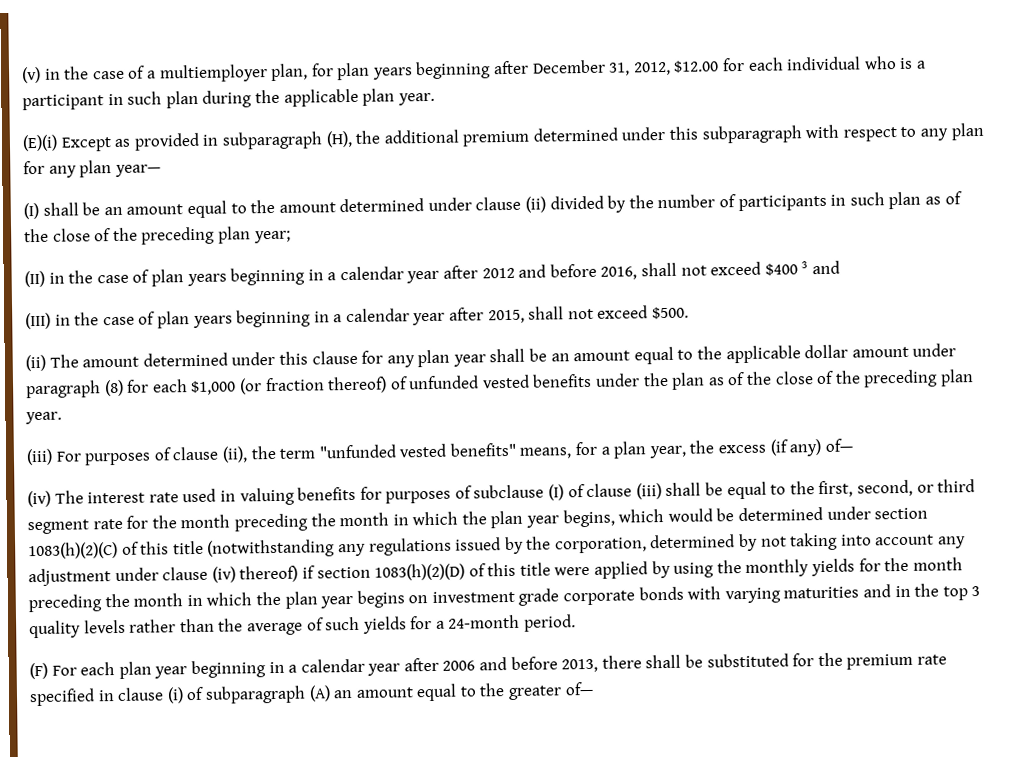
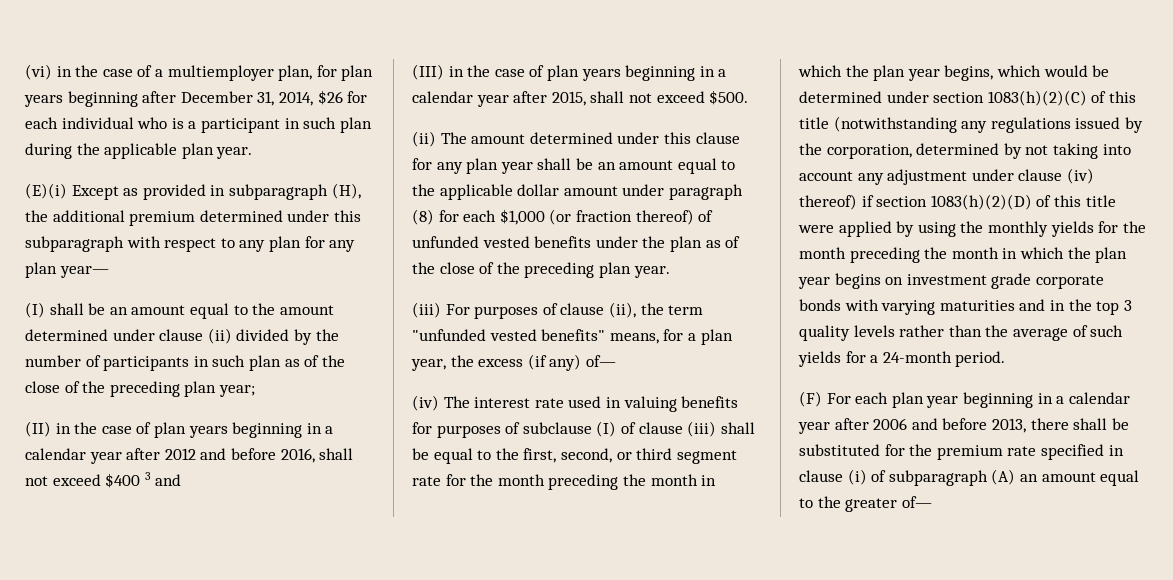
- (v) in the case of a multiemployer plan, for plan years beginning after December 31, 2012, $12.00 for each individual who is a participant in such plan during the applicable plan year.
+ (vi) in the case of a multiemployer plan, for plan years beginning after December 31, 2014, $26 for each individual who is a participant in such plan during the applicable plan year.

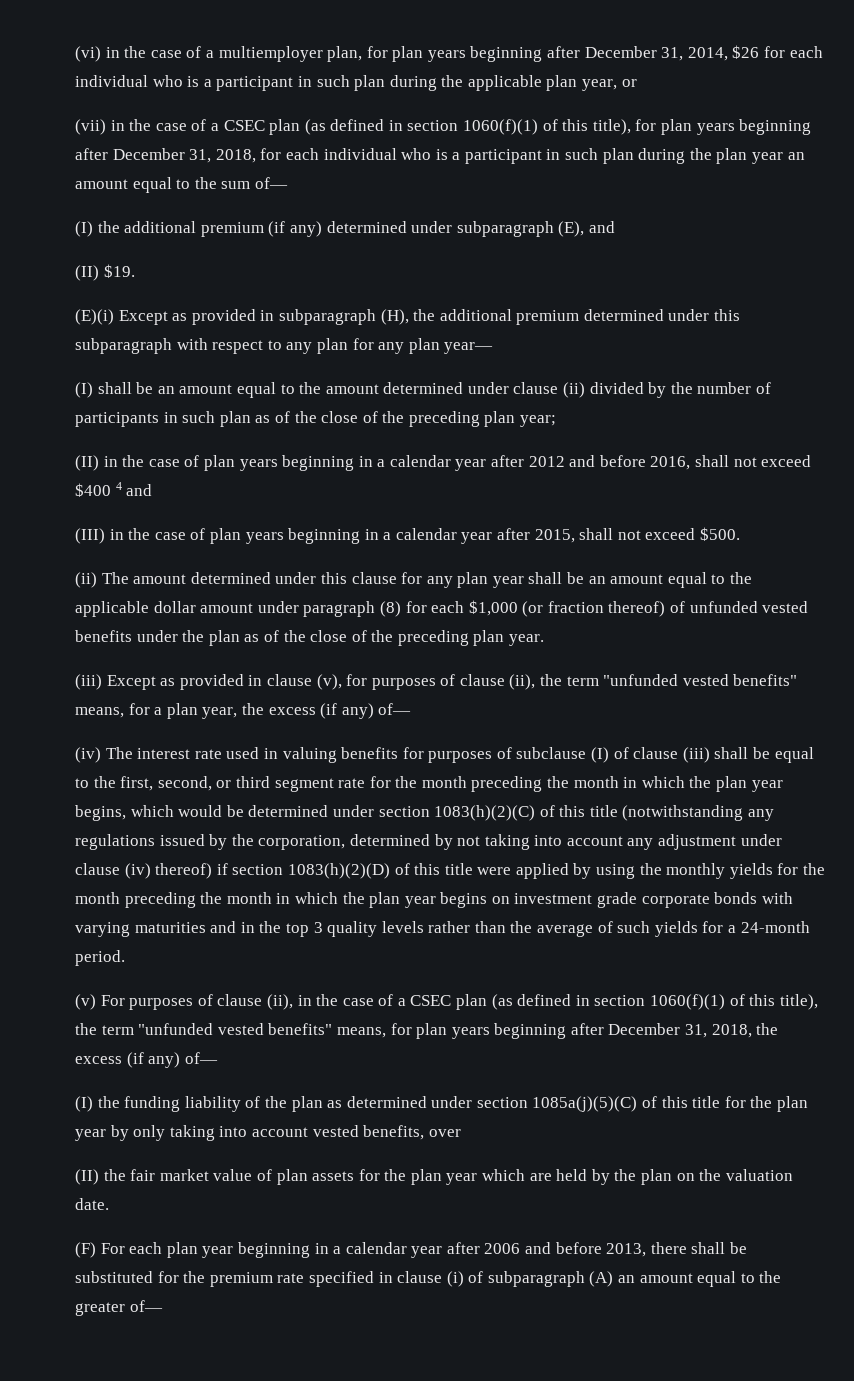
- (vi) in the case of a multiemployer plan, for plan years beginning after December 31, 2014, $26 for each individual who is a participant in such plan during the applicable plan year.
+ (vi) in the case of a multiemployer plan, for plan years beginning after December 31, 2014, $26 for each individual who is a participant in such plan during the applicable plan year, or
+ (vii) in the case of a CSEC plan (as defined in section 1060(f)(1) of this title), for plan years beginning after December 31, 2018, for each individual who is a participant in such plan during the plan year an amount equal to the sum of—
+ (I) the additional premium (if any) determined under subparagraph (E), and
+ (II) $19.
- (II) in the case of plan years beginning in a calendar year after 2012 and before 2016, shall not exceed $400 3 and
+ (II) in the case of plan years beginning in a calendar year after 2012 and before 2016, shall not exceed $400 4 and
- (iii) For purposes of clause (ii), the term "unfunded vested benefits" means, for a plan year, the excess (if any) of—
+ (iii) Except as provided in clause (v), for purposes of clause (ii), the term "unfunded vested benefits" means, for a plan year, the excess (if any) of—
+ (v) For purposes of clause (ii), in the case of a CSEC plan (as defined in section 1060(f)(1) of this title), the term "unfunded vested benefits" means, for plan years beginning after December 31, 2018, the excess (if any) of—
+ (I) the funding liability of the plan as determined under section 1085a(j)(5)(C) of this title for the plan year by only taking into account vested benefits, over
+ (II) the fair market value of plan assets for the plan year which are held by the plan on the valuation date.

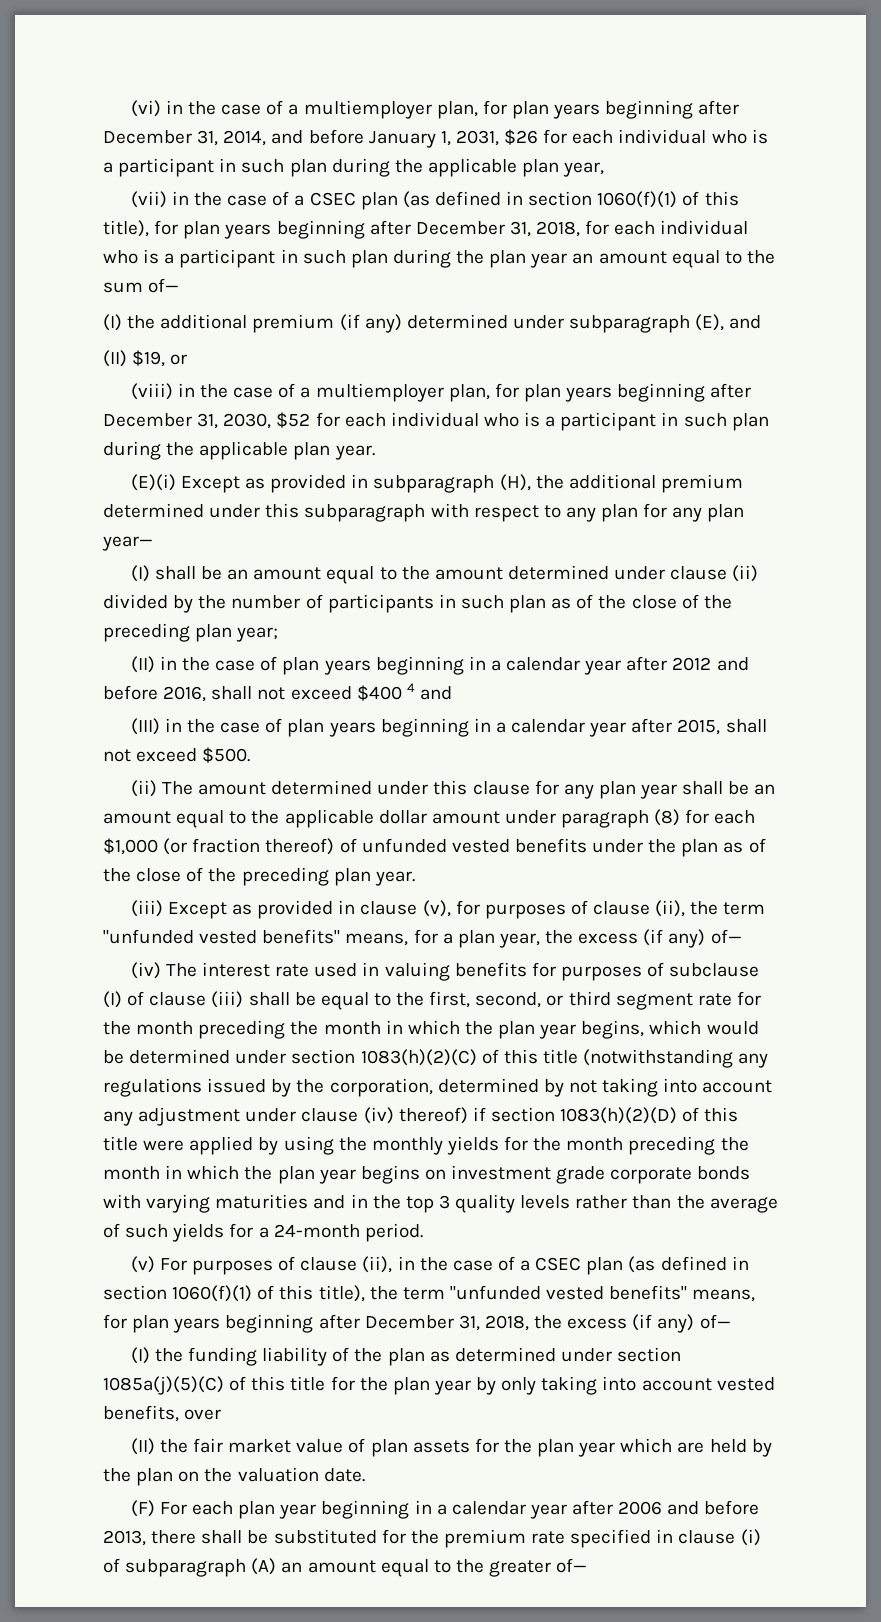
- (vi) in the case of a multiemployer plan, for plan years beginning after December 31, 2014, $26 for each individual who is a participant in such plan during the applicable plan year, or
+ (vi) in the case of a multiemployer plan, for plan years beginning after December 31, 2014, and before January 1, 2031, $26 for each individual who is a participant in such plan during the applicable plan year,
- (II) $19.
+ (II) $19, or
+ (viii) in the case of a multiemployer plan, for plan years beginning after December 31, 2030, $52 for each individual who is a participant in such plan during the applicable plan year.

